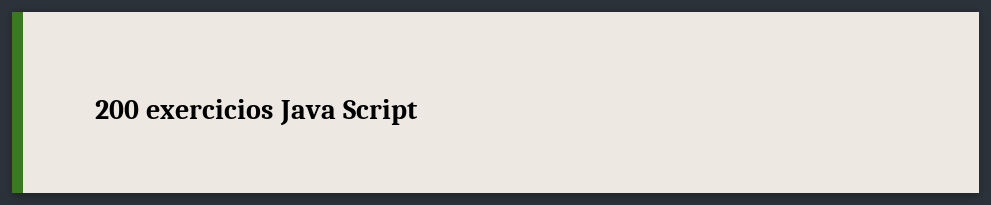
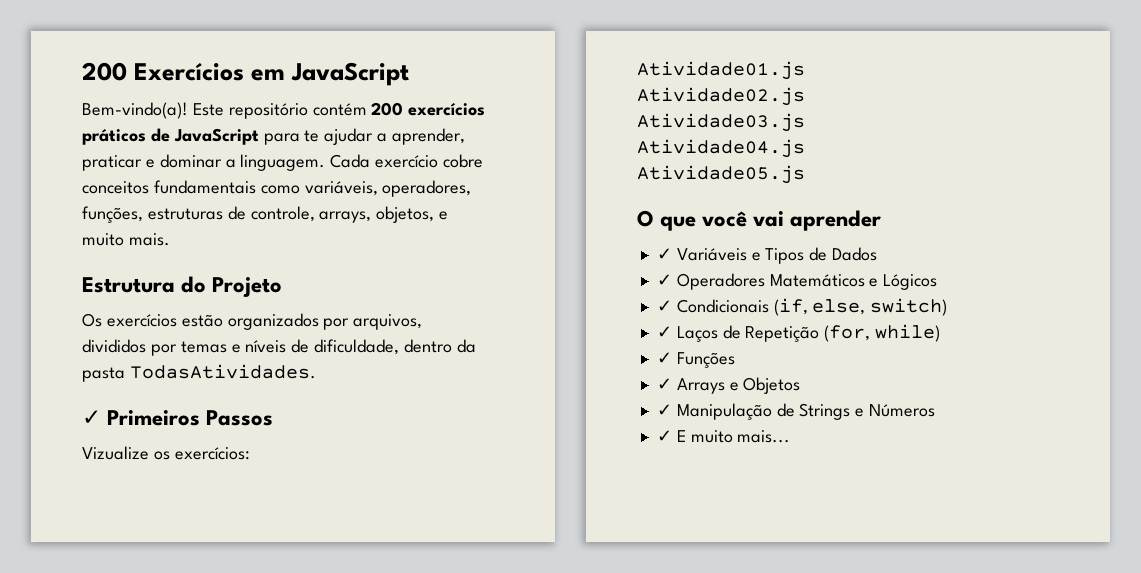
- 200 exercicios Java Script
+ 200 Exercícios em JavaScript
+ Bem-vindo(a)! Este repositório contém 200 exercícios práticos de JavaScript para te ajudar a aprender, praticar e dominar a linguagem. Cada exercício cobre conceitos fundamentais como variáveis, operadores, funções, estruturas de controle, arrays, objetos, e muito mais.
+ Estrutura do Projeto
+ Os exercícios estão organizados por arquivos, divididos por temas e níveis de dificuldade, dentro da pasta TodasAtividades.
+ ✓ Primeiros Passos
+ Vizualize os exercícios:
+ Atividade01.js
+ Atividade02.js
+ Atividade03.js
+ Atividade04.js
+ Atividade05.js
+ O que você vai aprender
+ ✓ Variáveis e Tipos de Dados
+ ✓ Operadores Matemáticos e Lógicos
+ ✓ Condicionais (if, else, switch)
+ ✓ Laços de Repetição (for, while)
+ ✓ Funções
+ ✓ Arrays e Objetos
+ ✓ Manipulação de Strings e Números
+ ✓ E muito mais...

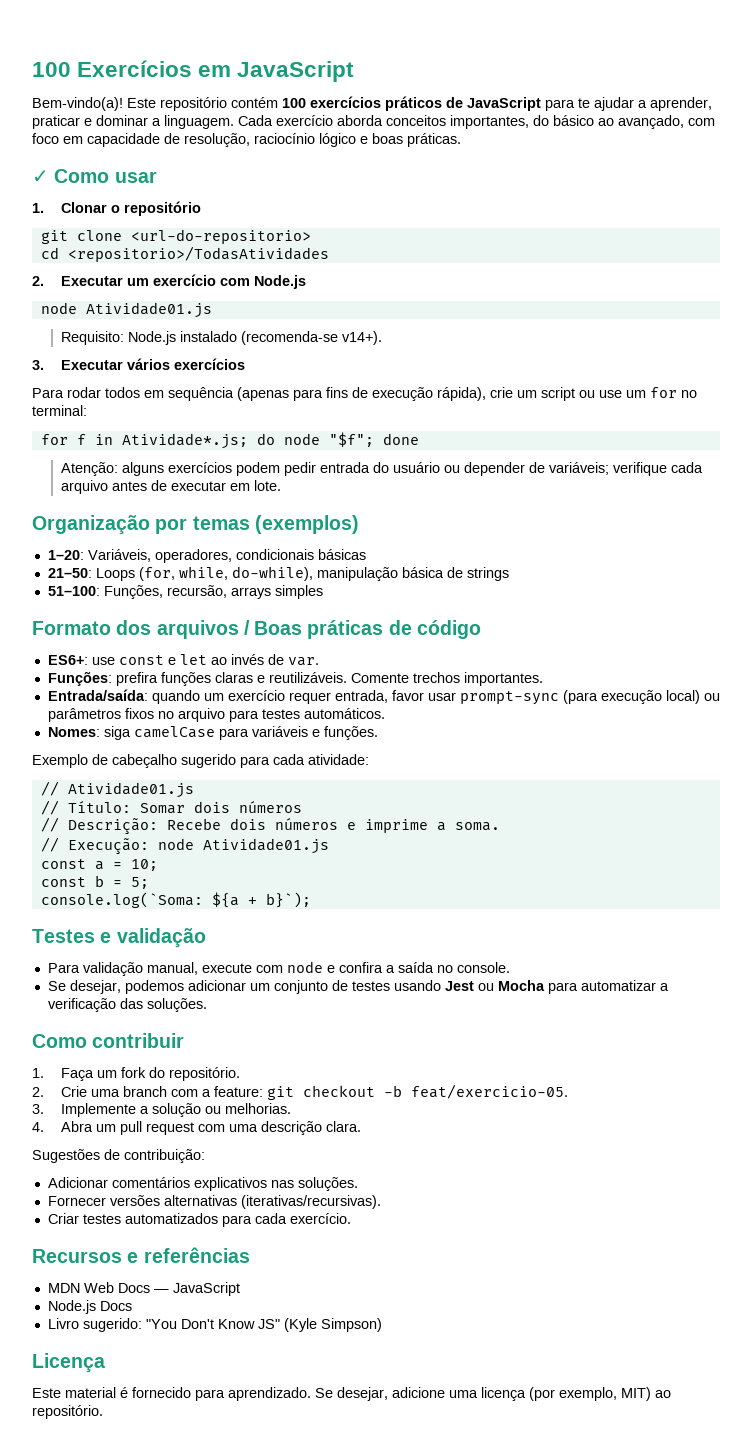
- 200 Exercícios em JavaScript
+ 100 Exercícios em JavaScript
- Este repositório contém 200 exercícios práticos de JavaScript para te ajudar a aprender, praticar e dominar a linguagem.
+ Este repositório contém 100 exercícios práticos de JavaScript para te ajudar a aprender, praticar e dominar a linguagem.
- Cada exercício cobre conceitos fundamentais como variáveis, operadores, funções, estruturas de controle, arrays, objetos, e muito mais.
- Estrutura do Projeto
- Os exercícios estão organizados por arquivos, divididos por temas e níveis de dificuldade, dentro da pasta TodasAtividades.
- ✓ Primeiros Passos
- Vizualize os exercícios:
- Atividade01.js
- Atividade02.js
- Atividade03.js
- Atividade04.js
- Atividade05.js
- O que você vai aprender
- ✓ Variáveis e Tipos de Dados
- ✓ Operadores Matemáticos e Lógicos
- ✓ Condicionais (if, else, switch)
- ✓ Laços de Repetição (for, while)
- ✓ Funções
- ✓ Arrays e Objetos
- ✓ Manipulação de Strings e Números
- ✓ E muito mais...
+ Cada exercício aborda conceitos importantes, do básico ao avançado, com foco em capacidade de resolução, raciocínio lógico e boas práticas.
+ ✓ Como usar
+ 1. Clonar o repositório
+ git clone <url-do-repositorio>
+ cd <repositorio>/TodasAtividades
+ 2. Executar um exercício com Node.js
+ node Atividade01.js
+ Requisito: Node.js instalado (recomenda-se v14+).
+ 3. Executar vários exercícios
+ Para rodar todos em sequência (apenas para fins de execução rápida), crie um script ou use um for no terminal:
+ for f in Atividade*.js; do node "$f"; done
+ Atenção: alguns exercícios podem pedir entrada do usuário ou depender de variáveis; verifique cada arquivo antes de executar em lote.
+ Organização por temas (exemplos)
+ 1–20: Variáveis, operadores, condicionais básicas
+ 21–50: Loops (for, while, do-while), manipulação básica de strings
+ 51–100: Funções, recursão, arrays simples
+ Formato dos arquivos / Boas práticas de código
+ ES6+: use const e let ao invés de var.
+ Funções: prefira funções claras e reutilizáveis. Comente trechos importantes.
+ Entrada/saída: quando um exercício requer entrada, favor usar prompt-sync (para execução local) ou parâmetros fixos no arquivo para testes automáticos.
+ Nomes: siga camelCase para variáveis e funções.
+ Exemplo de cabeçalho sugerido para cada atividade:
+ // Atividade01.js
+ // Título: Somar dois números
+ // Descrição: Recebe dois números e imprime a soma.
+ // Execução: node Atividade01.js
+ const a = 10;
+ const b = 5;
+ console.log(`Soma: ${a + b}`);
+ Testes e validação
+ Para validação manual, execute com node e confira a saída no console.
+ Se desejar, podemos adicionar um conjunto de testes usando Jest ou Mocha para automatizar a verificação das soluções.
+ Como contribuir
+ 1. Faça um fork do repositório.
+ 2. Crie uma branch com a feature: git checkout -b feat/exercicio-05.
+ 3. Implemente a solução ou melhorias.
+ 4. Abra um pull request com uma descrição clara.
+ Sugestões de contribuição:
+ Adicionar comentários explicativos nas soluções.
+ Fornecer versões alternativas (iterativas/recursivas).
+ Criar testes automatizados para cada exercício.
+ Recursos e referências
+ MDN Web Docs — JavaScript
+ Node.js Docs
+ Livro sugerido: "You Don't Know JS" (Kyle Simpson)
+ Licença
+ Este material é fornecido para aprendizado. Se desejar, adicione uma licença (por exemplo, MIT) ao repositório.

